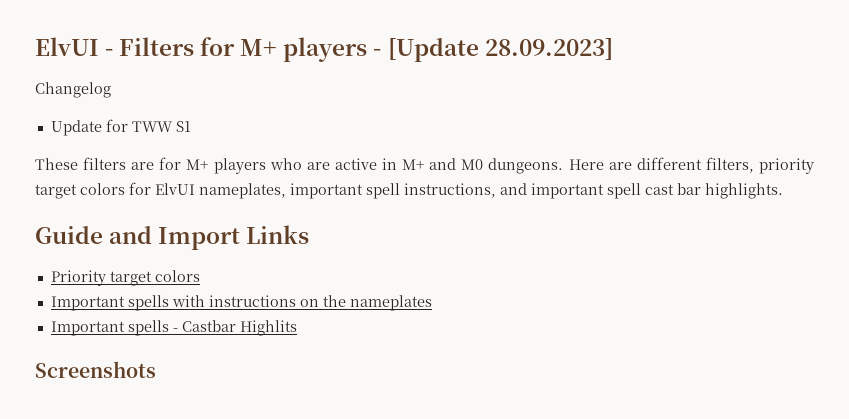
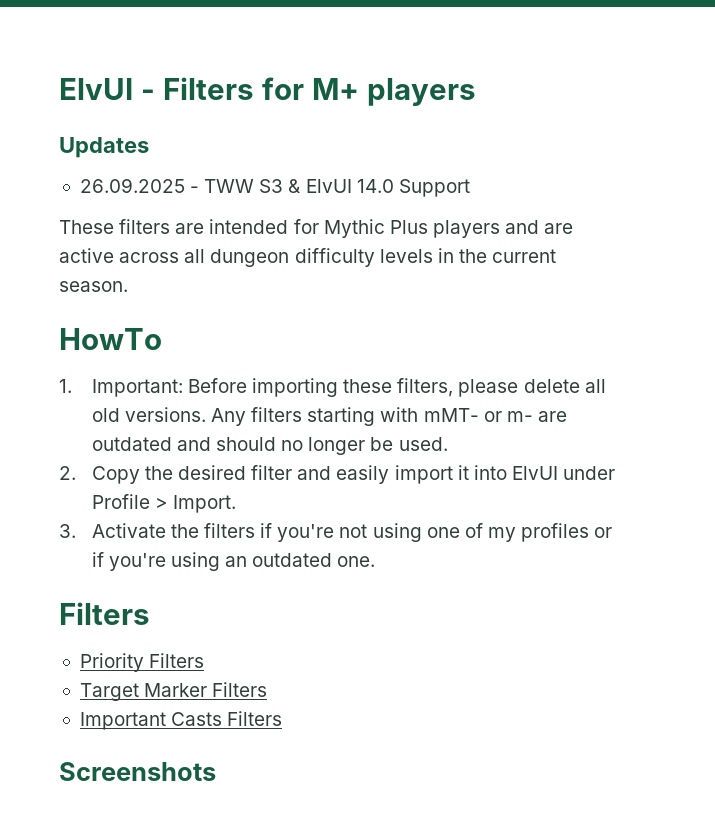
- ElvUI - Filters for M+ players - [Update 28.09.2023]
- Changelog
- Update for TWW S1
- These filters are for M+ players who are active in M+ and M0 dungeons. Here are different filters, priority target colors for ElvUI nameplates, important spell instructions, and important spell cast bar highlights.
- Guide and Import Links
- Priority target colors
- Important spells with instructions on the nameplates
- Important spells - Castbar Highlits
+ ElvUI - Filters for M+ players
+ Updates
+ 26.09.2025 - TWW S3 & ElvUI 14.0 Support
+ These filters are intended for Mythic Plus players and are active across all dungeon difficulty levels in the current season.
+ HowTo
+ 1. Important: Before importing these filters, please delete all old versions. Any filters starting with mMT- or m- are outdated and should no longer be used.
+ 2. Copy the desired filter and easily import it into ElvUI under Profile > Import.
+ 3. Activate the filters if you're not using one of my profiles or if you're using an outdated one.
+ Filters
+ Priority Filters
+ Target Marker Filters
+ Important Casts Filters

